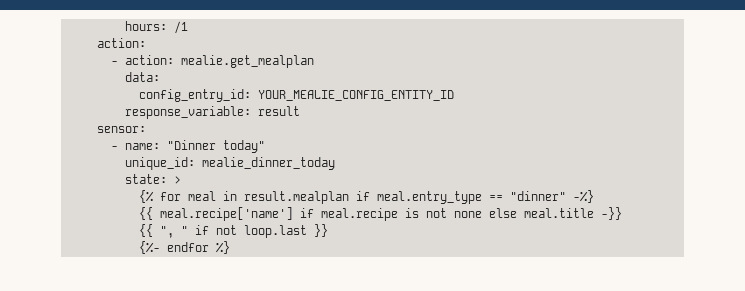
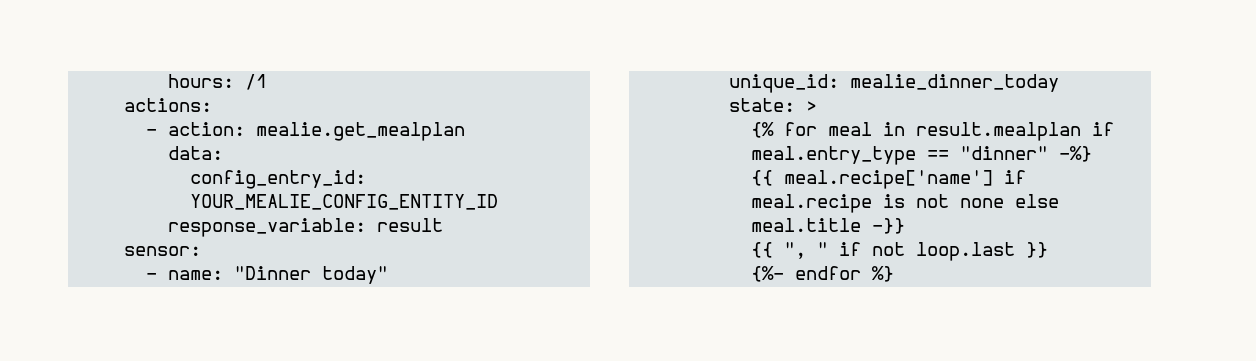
  hours: /1
- action:
+ actions:

